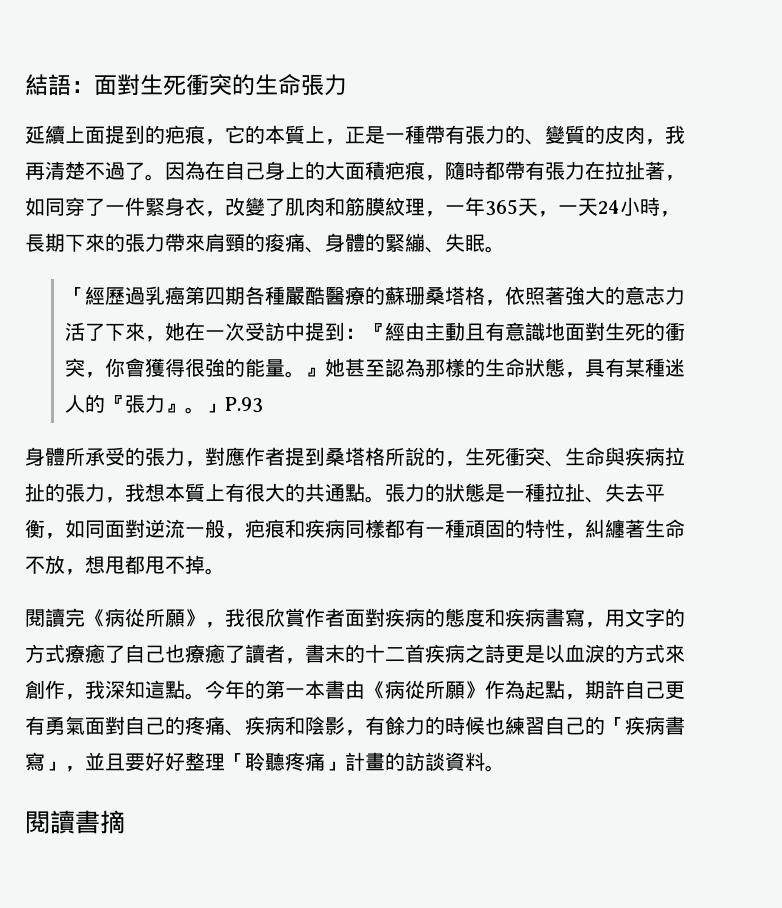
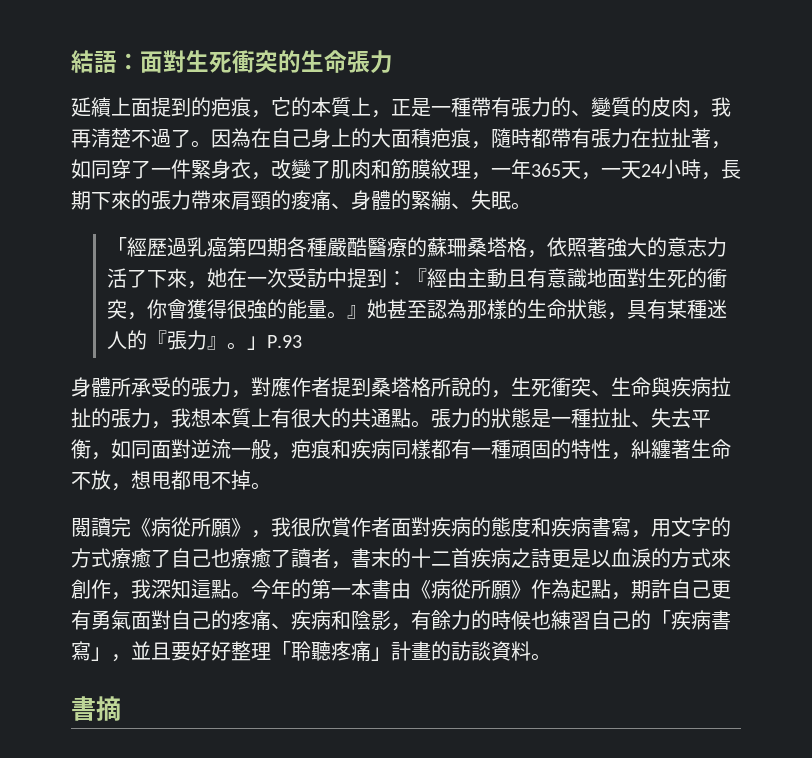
- 閱讀書摘
+ 書摘

